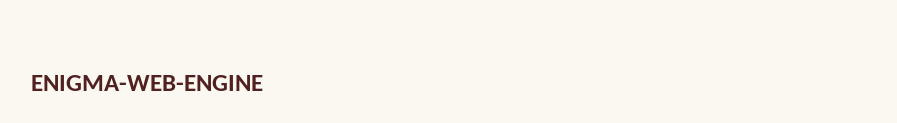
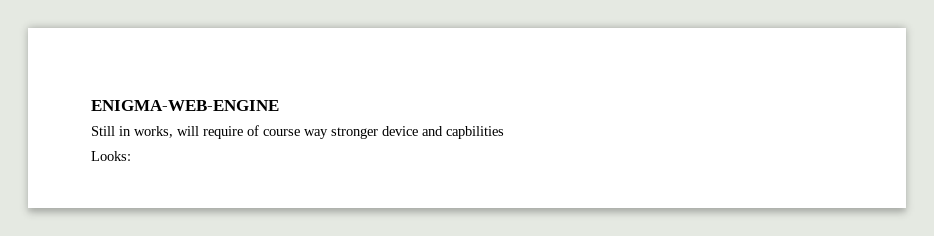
+ Still in works, will require of course way stronger device and capbilities
+ Looks:

